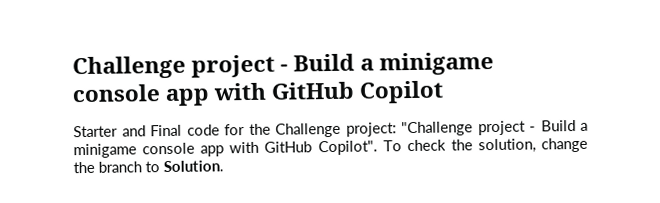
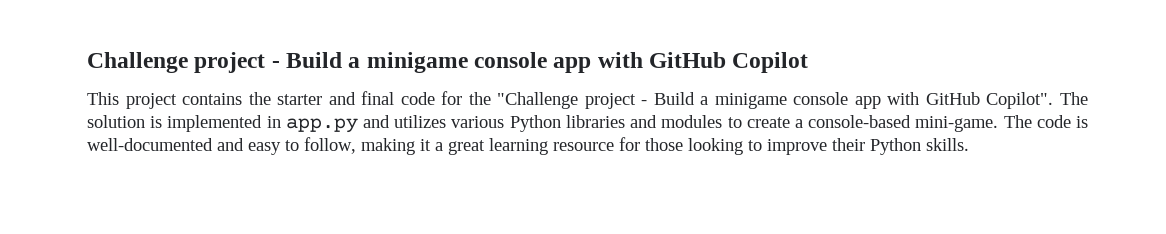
- Starter and Final code for the Challenge project: "Challenge project - Build a minigame console app with GitHub Copilot".
+ This project contains the starter and final code for the "Challenge project - Build a minigame console app with GitHub Copilot".
- To check the solution, change the branch to Solution.
+ The solution is implemented in app.py and utilizes various Python libraries and modules to create a console-based mini-game. The code is well-documented and easy to follow, making it a great learning resource for those looking to improve their Python skills.

